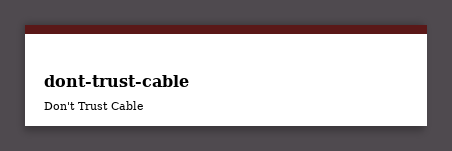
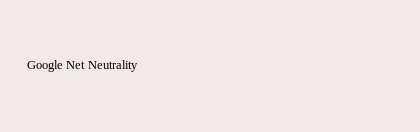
- dont-trust-cable
- Don't Trust Cable
+ Google Net Neutrality

